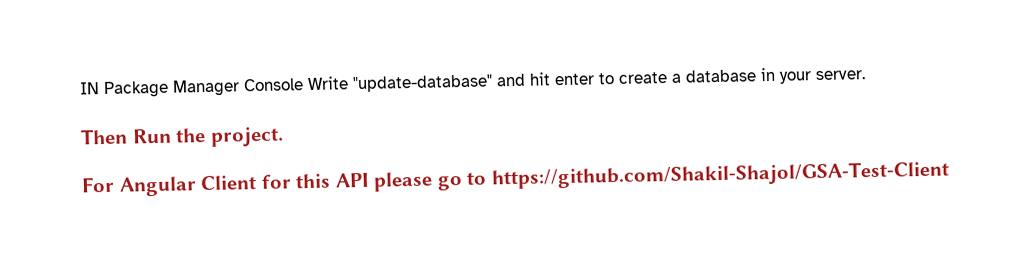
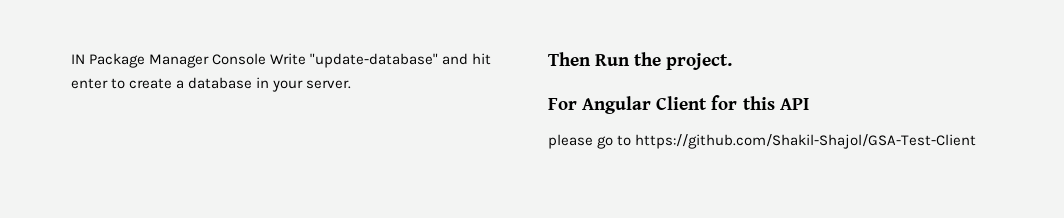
- For Angular Client for this API please go to https://github.com/Shakil-Shajol/GSA-Test-Client
+ For Angular Client for this API
+ please go to https://github.com/Shakil-Shajol/GSA-Test-Client

